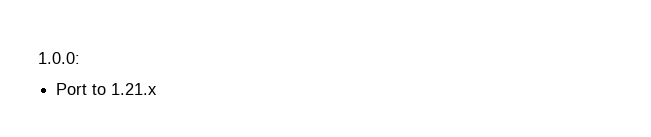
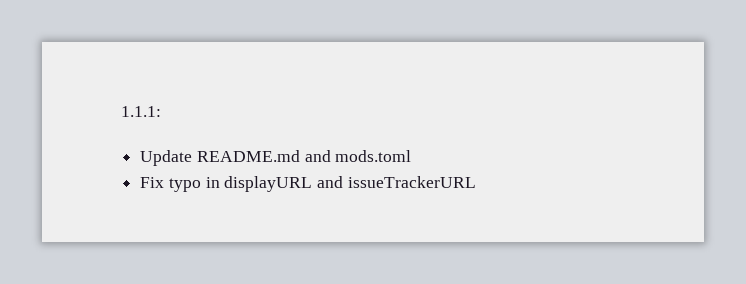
- 1.0.0:
- Port to 1.21.x
+ 1.1.1:
+ Update README.md and mods.toml
+ Fix typo in displayURL and issueTrackerURL

